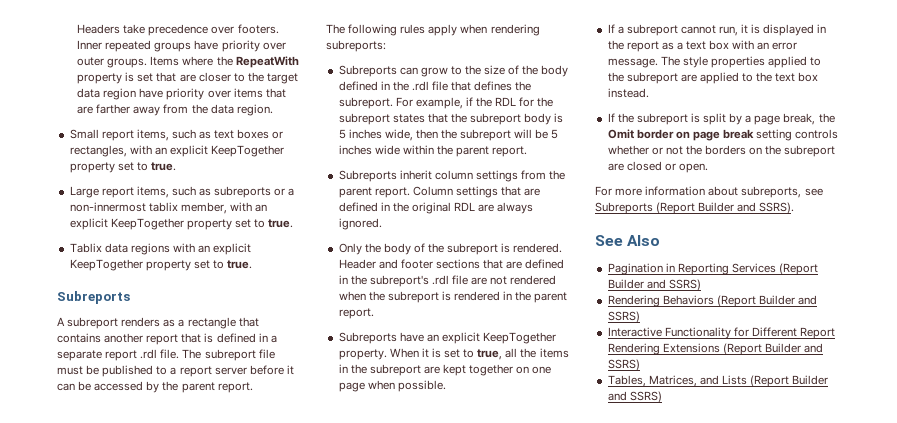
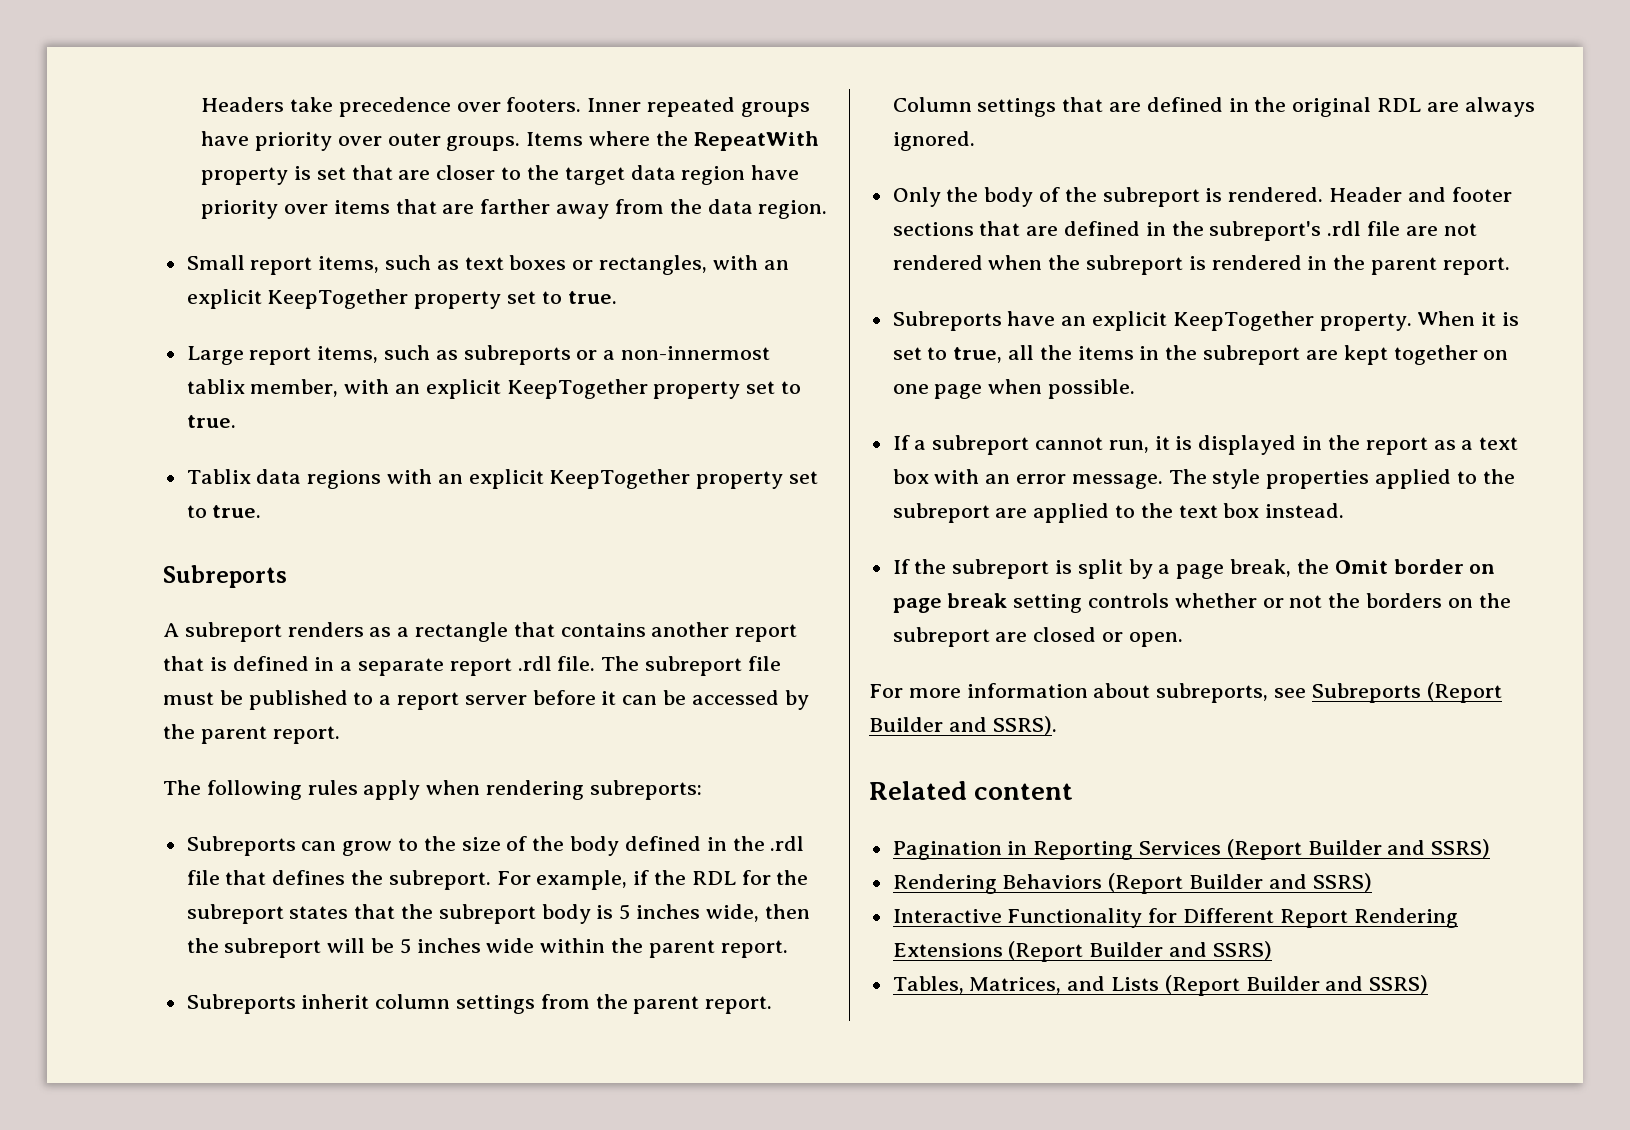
- See Also
+ Related content

